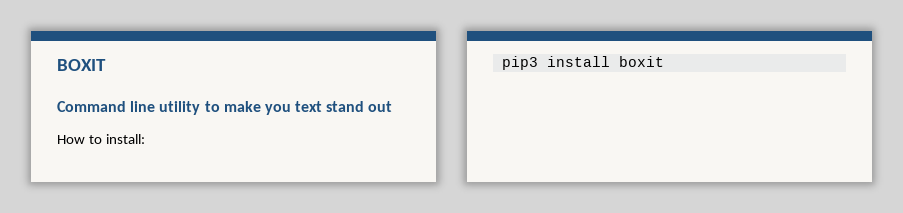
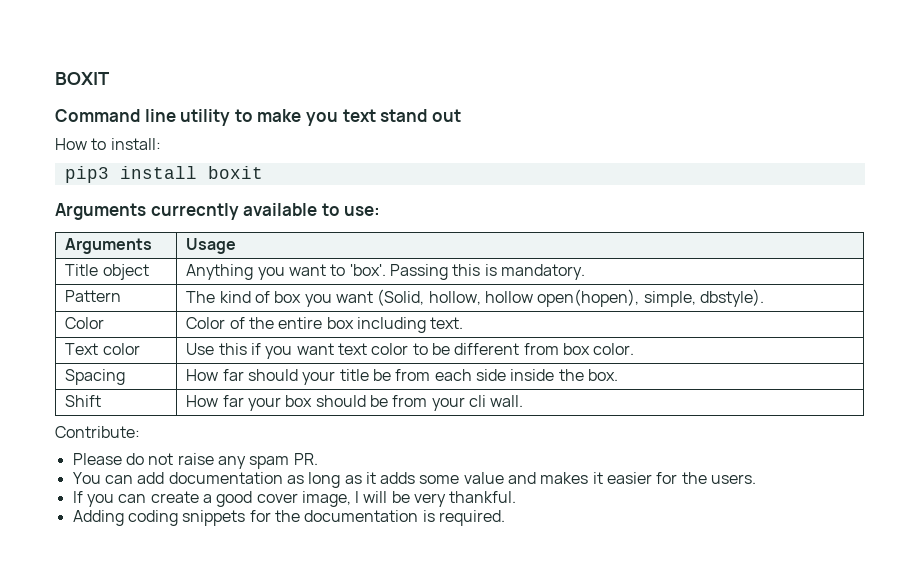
+ Arguments currecntly available to use:
+ Arguments | Usage
+ Title object | Anything you want to 'box'. Passing this is mandatory.
+ Pattern | The kind of box you want (Solid, hollow, hollow open(hopen), simple, dbstyle).
+ Color | Color of the entire box including text.
+ Text color | Use this if you want text color to be different from box color.
+ Spacing | How far should your title be from each side inside the box.
+ Shift | How far your box should be from your cli wall.
+ Contribute:
+ Please do not raise any spam PR.
+ You can add documentation as long as it adds some value and makes it easier for the users.
+ If you can create a good cover image, I will be very thankful.
+ Adding coding snippets for the documentation is required.

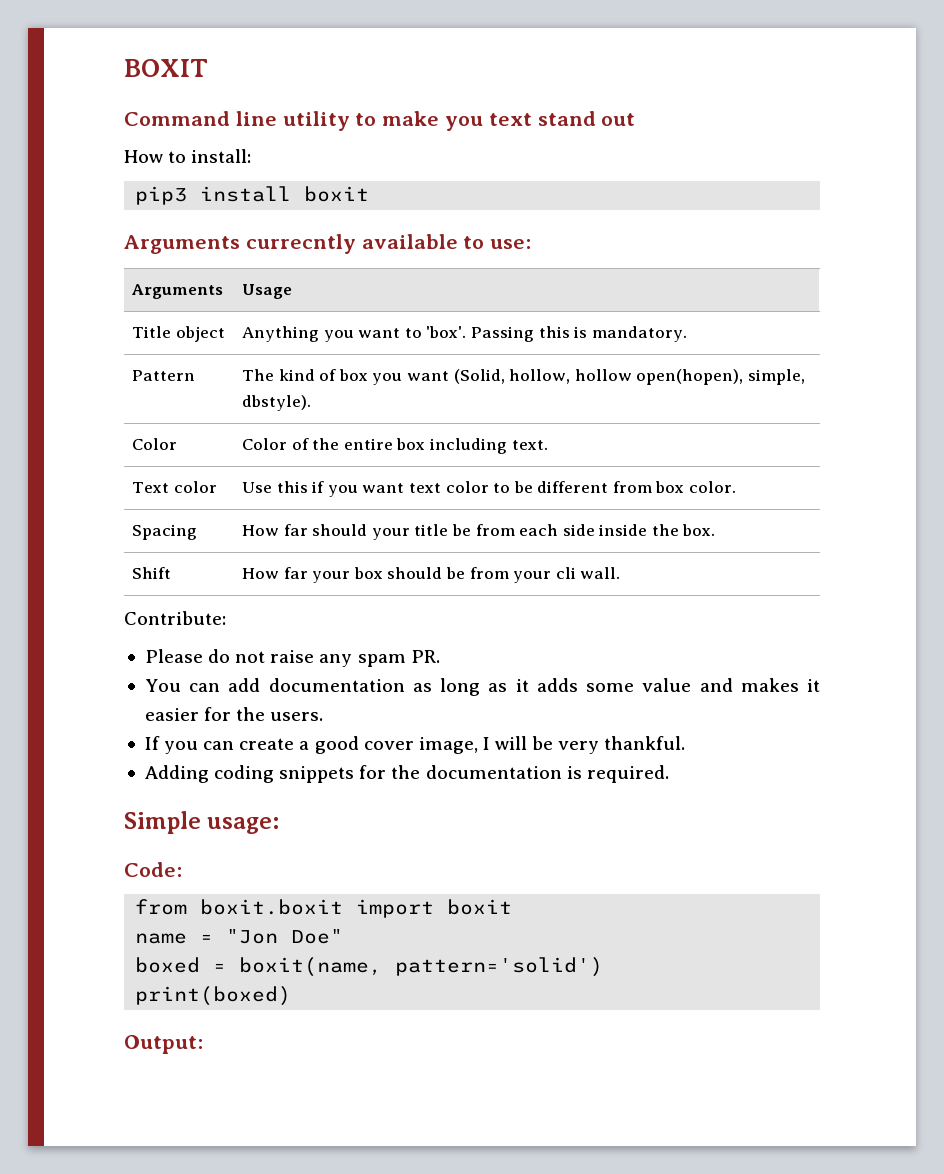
+ Simple usage:
+ Code:
+ from boxit.boxit import boxit
+ name = "Jon Doe"
+ boxed = boxit(name, pattern='solid')
+ print(boxed)
+ Output:

